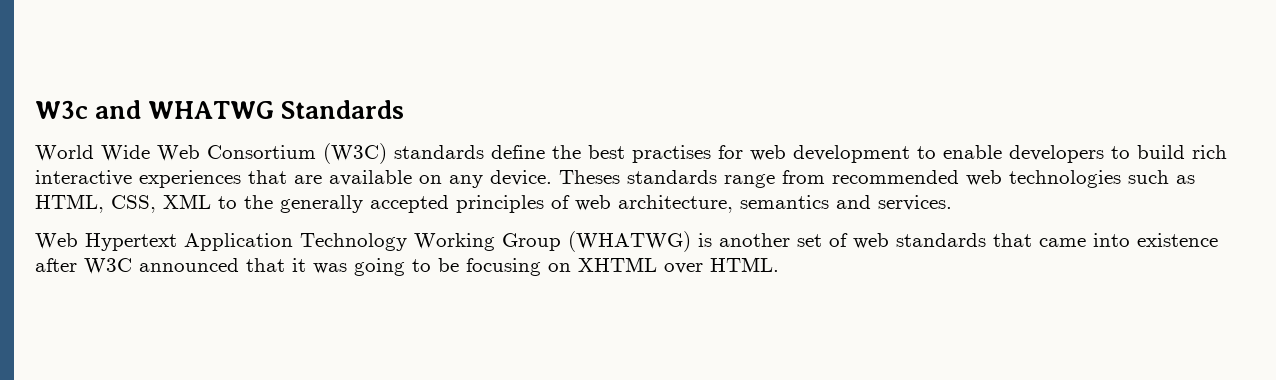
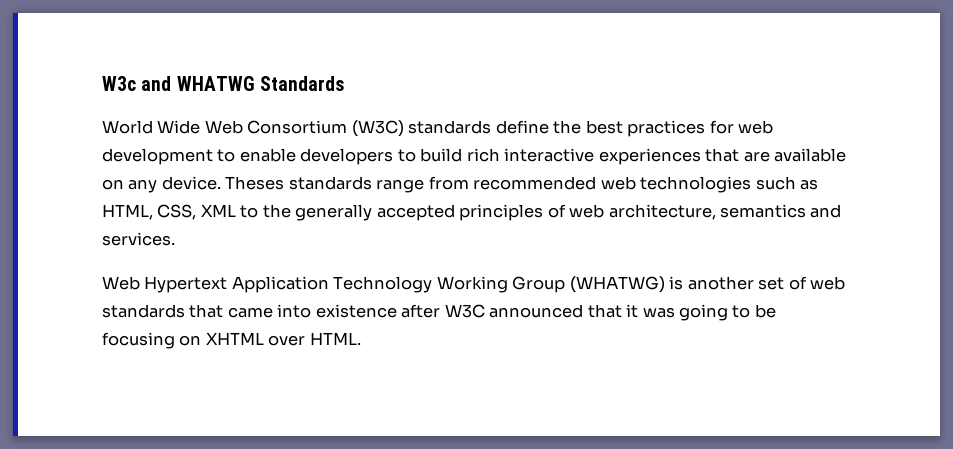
- World Wide Web Consortium (W3C) standards define the best practises for web development to enable developers to build rich interactive experiences that are available on any device.
+ World Wide Web Consortium (W3C) standards define the best practices for web development to enable developers to build rich interactive experiences that are available on any device.

